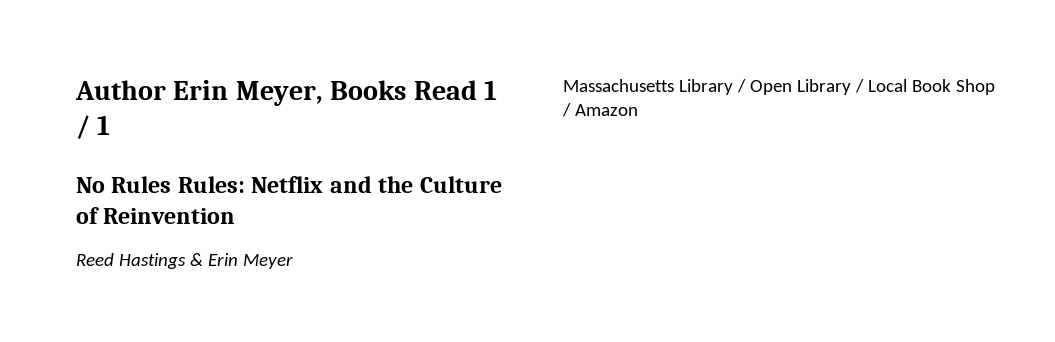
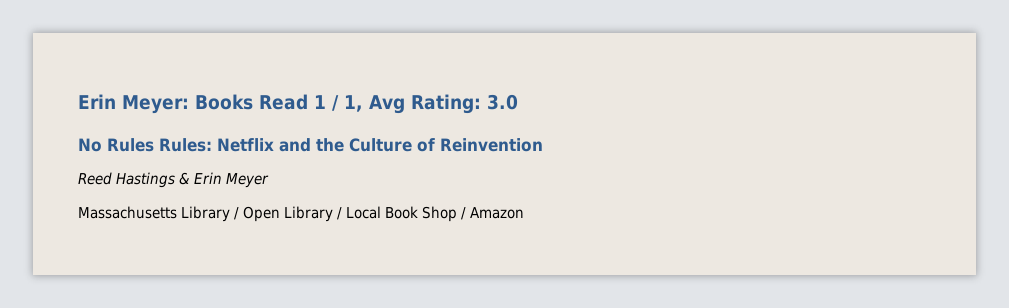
- Author Erin Meyer, Books Read 1 / 1
+ Erin Meyer: Books Read 1 / 1, Avg Rating: 3.0

